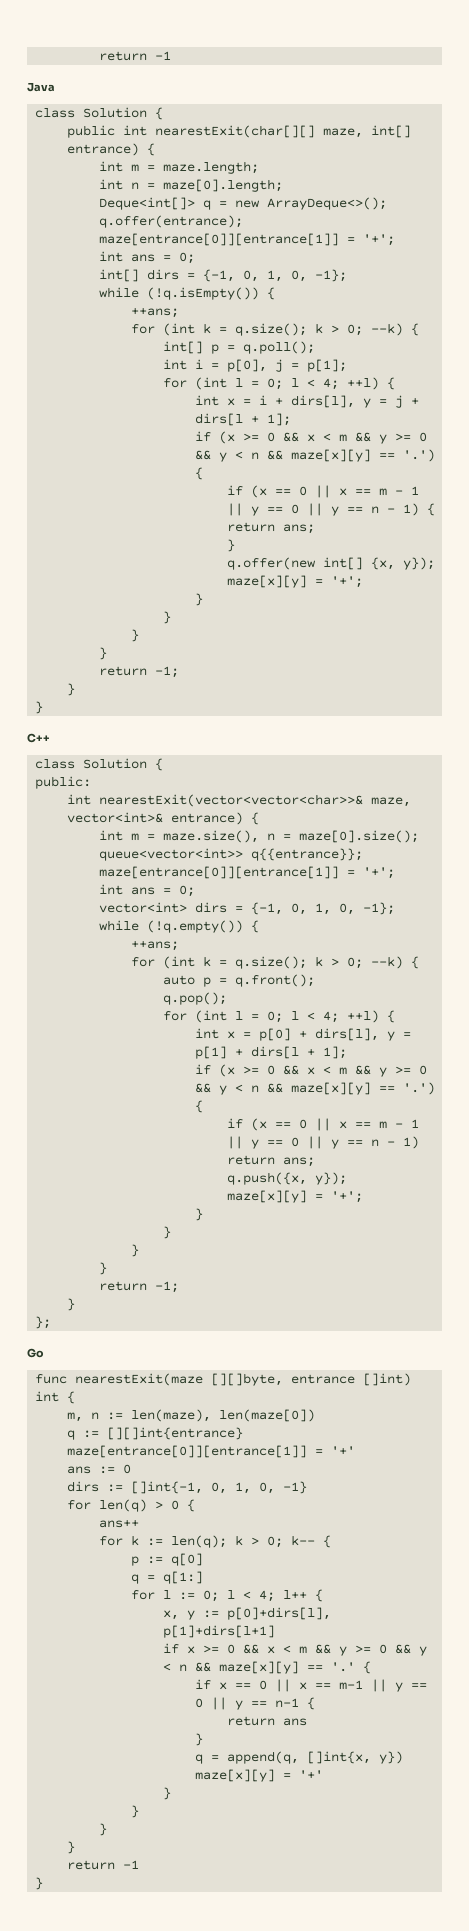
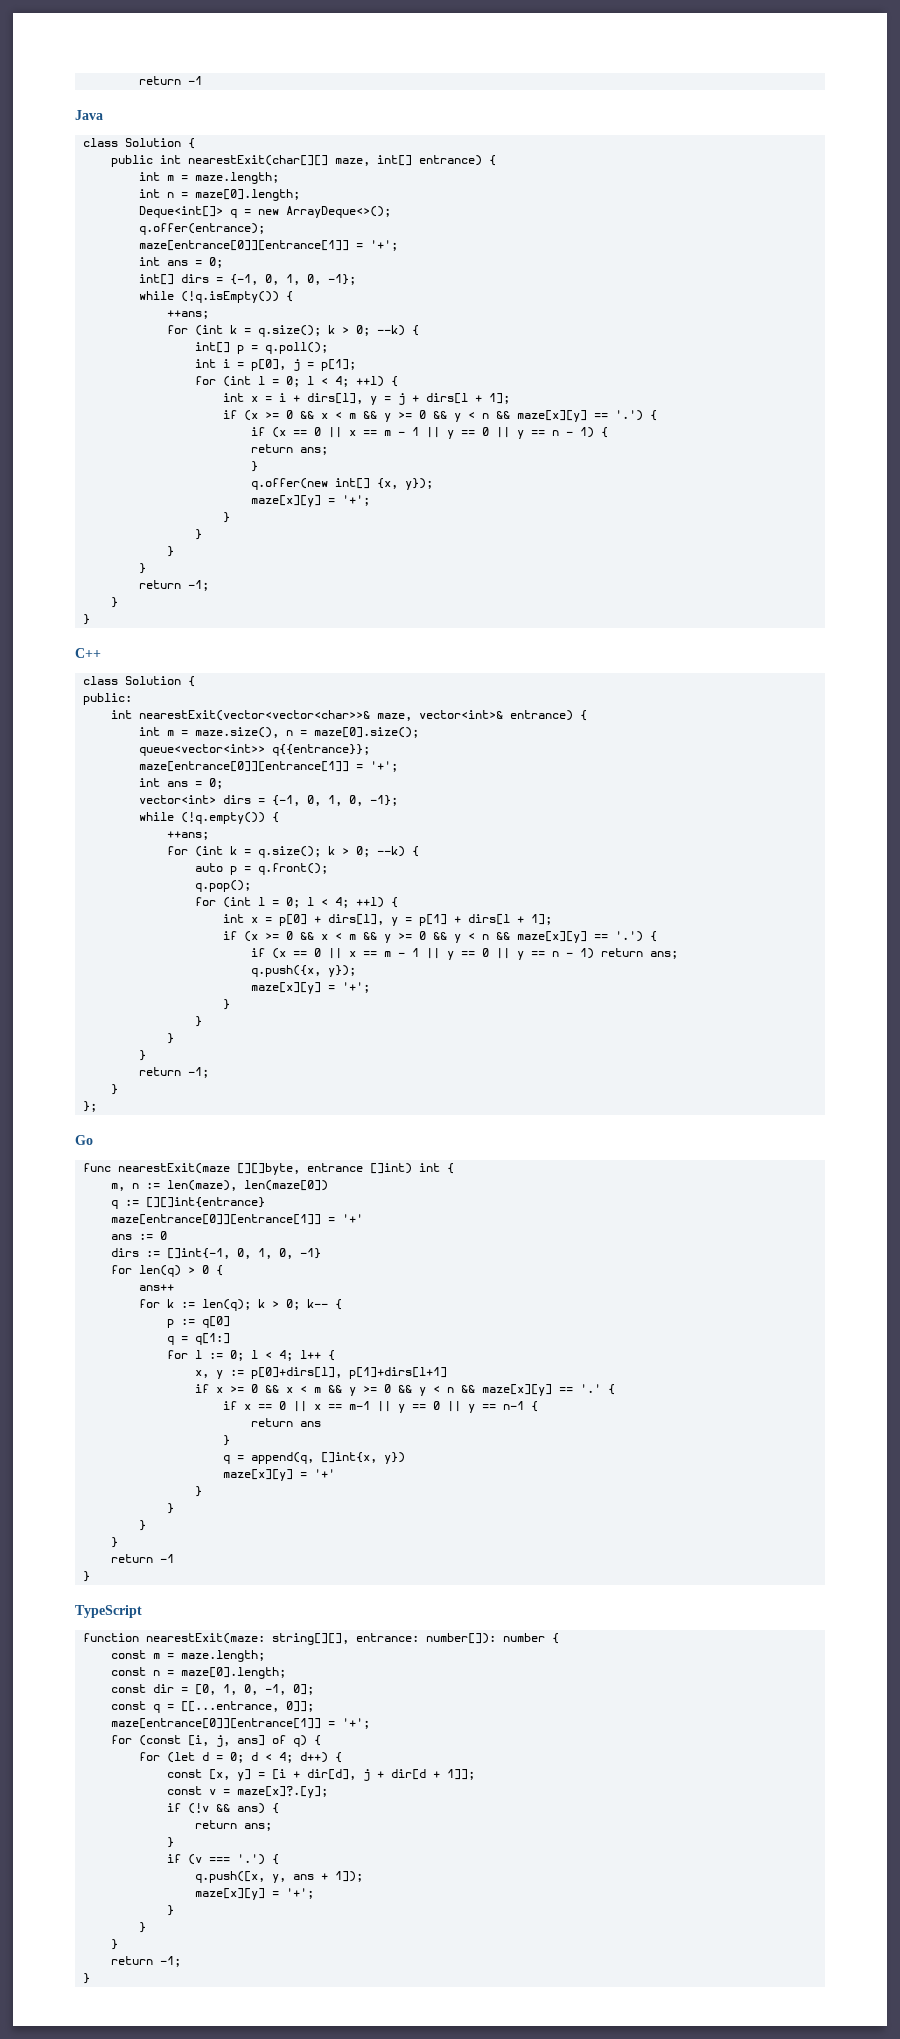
+ TypeScript
+ function nearestExit(maze: string[][], entrance: number[]): number {
+ const m = maze.length;
+ const n = maze[0].length;
+ const dir = [0, 1, 0, -1, 0];
+ const q = [[...entrance, 0]];
+ maze[entrance[0]][entrance[1]] = '+';
+ for (const [i, j, ans] of q) {
+ for (let d = 0; d < 4; d++) {
+ const [x, y] = [i + dir[d], j + dir[d + 1]];
+ const v = maze[x]?.[y];
+ if (!v && ans) {
+ return ans;
+ }
+ if (v === '.') {
+ q.push([x, y, ans + 1]);
+ maze[x][y] = '+';
+ }
+ }
+ }
+ return -1;
+ }

